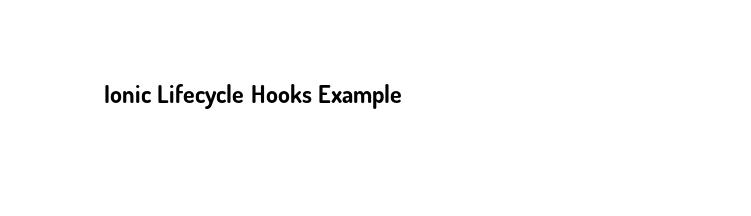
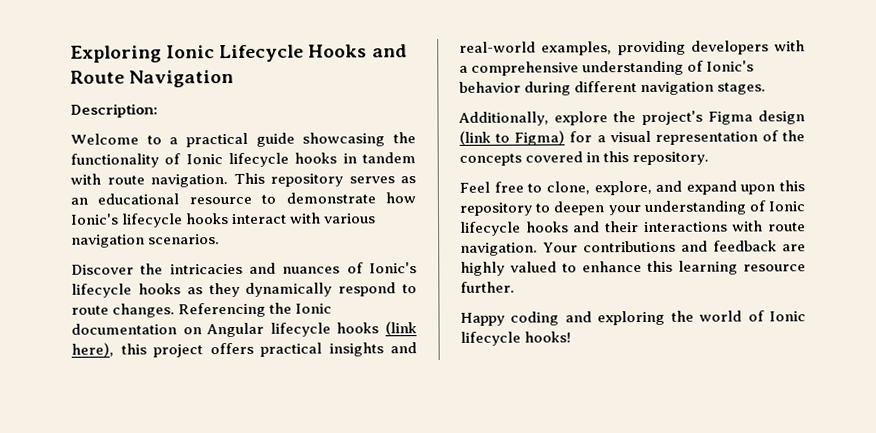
- Ionic Lifecycle Hooks Example
+ Exploring Ionic Lifecycle Hooks and Route Navigation
+ Description:
+ Welcome to a practical guide showcasing the functionality of Ionic lifecycle hooks in tandem with route navigation. This repository serves as an educational resource to demonstrate how Ionic's lifecycle hooks interact with various navigation scenarios.
+ Discover the intricacies and nuances of Ionic's lifecycle hooks as they dynamically respond to route changes. Referencing the Ionic documentation on Angular lifecycle hooks (link here), this project offers practical insights and real-world examples, providing developers with a comprehensive understanding of Ionic's behavior during different navigation stages.
+ Additionally, explore the project's Figma design (link to Figma) for a visual representation of the concepts covered in this repository.
+ Feel free to clone, explore, and expand upon this repository to deepen your understanding of Ionic lifecycle hooks and their interactions with route navigation. Your contributions and feedback are highly valued to enhance this learning resource further.
+ Happy coding and exploring the world of Ionic lifecycle hooks!

